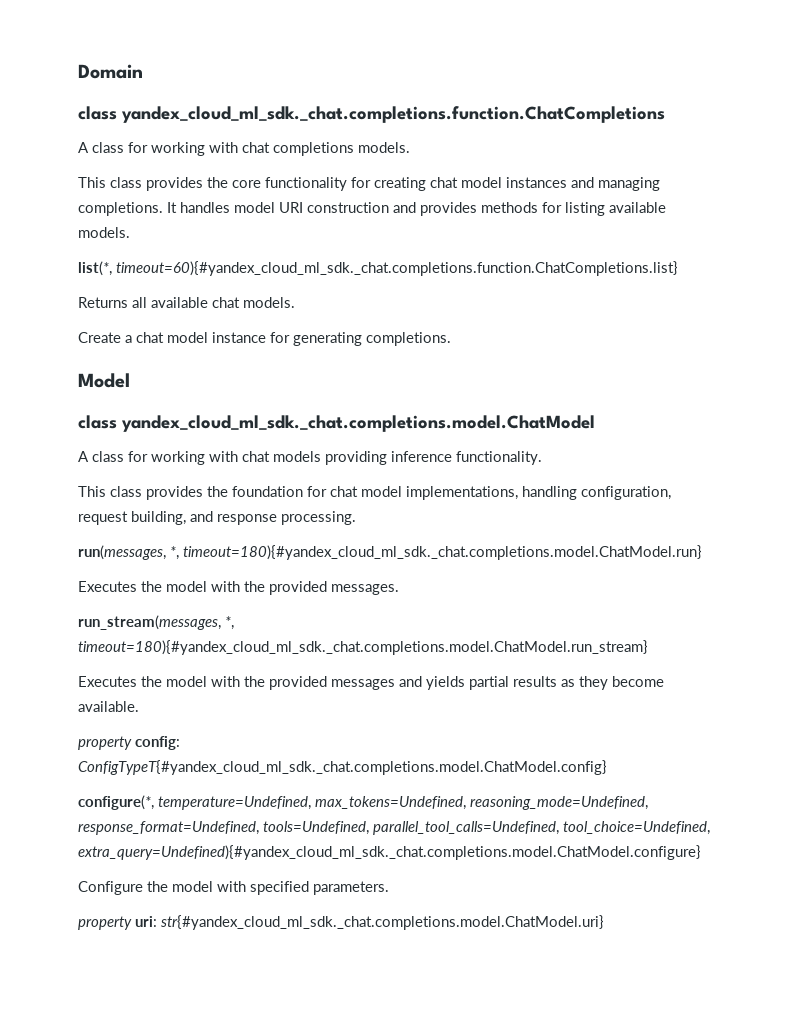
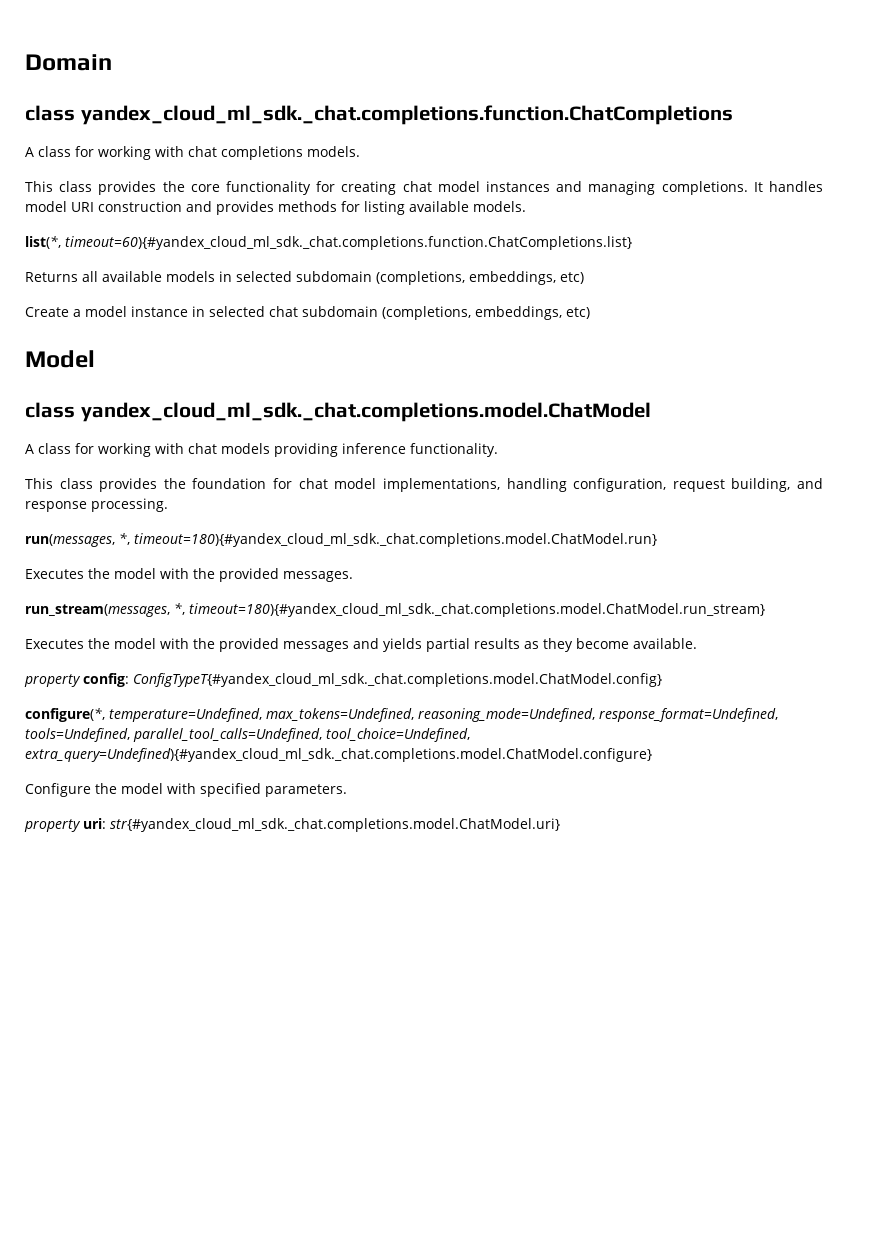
- Returns all available chat models.
+ Returns all available models in selected subdomain (completions, embeddings, etc)
- Create a chat model instance for generating completions.
+ Create a model instance in selected chat subdomain (completions, embeddings, etc)

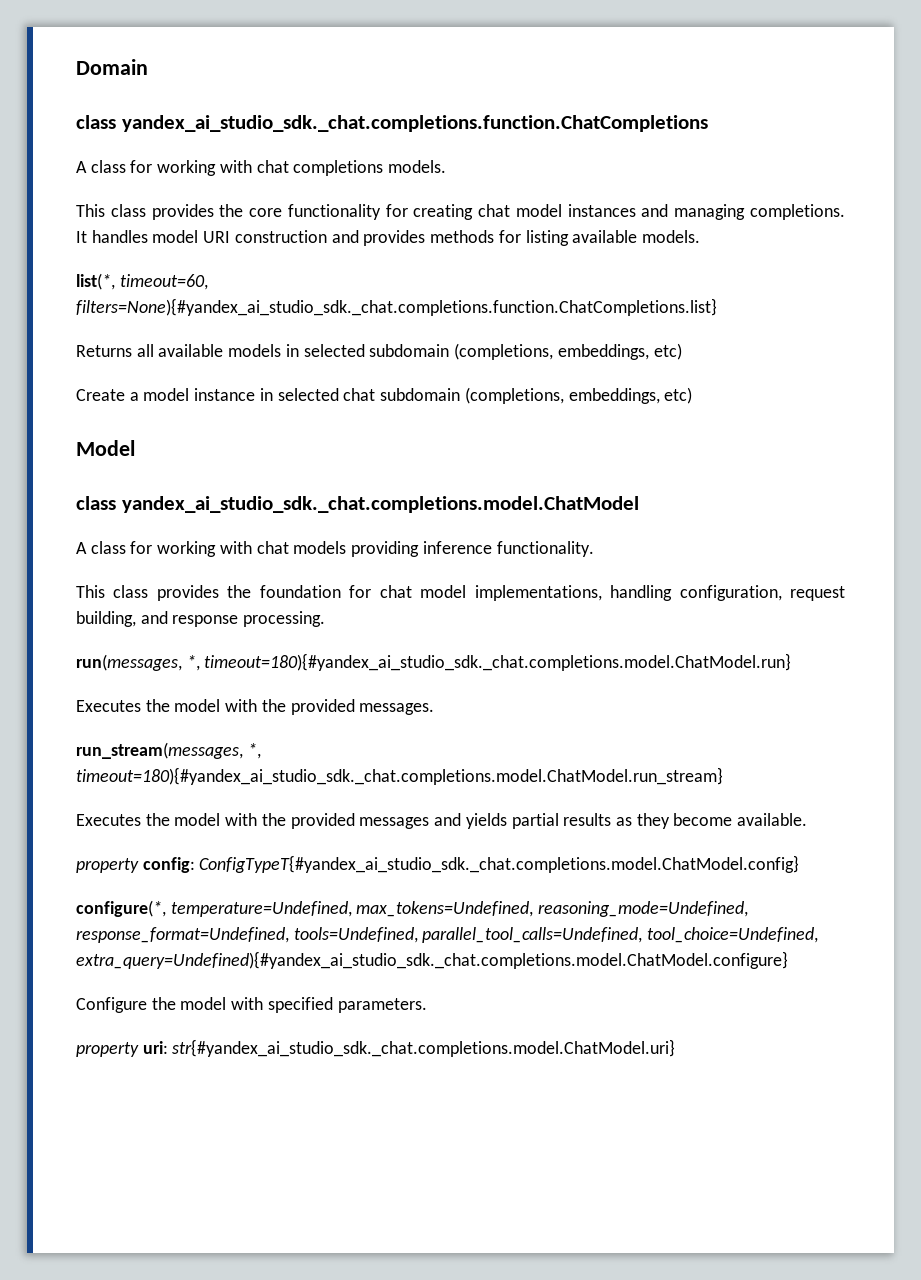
- class yandex_cloud_ml_sdk._chat.completions.function.ChatCompletions
+ class yandex_ai_studio_sdk._chat.completions.function.ChatCompletions
- list(*, timeout=60){#yandex_cloud_ml_sdk._chat.completions.function.ChatCompletions.list}
+ list(*, timeout=60, filters=None){#yandex_ai_studio_sdk._chat.completions.function.ChatCompletions.list}
- class yandex_cloud_ml_sdk._chat.completions.model.ChatModel
+ class yandex_ai_studio_sdk._chat.completions.model.ChatModel
- run(messages, *, timeout=180){#yandex_cloud_ml_sdk._chat.completions.model.ChatModel.run}
+ run(messages, *, timeout=180){#yandex_ai_studio_sdk._chat.completions.model.ChatModel.run}
- run_stream(messages, *, timeout=180){#yandex_cloud_ml_sdk._chat.completions.model.ChatModel.run_stream}
+ run_stream(messages, *, timeout=180){#yandex_ai_studio_sdk._chat.completions.model.ChatModel.run_stream}
- property config: ConfigTypeT{#yandex_cloud_ml_sdk._chat.completions.model.ChatModel.config}
+ property config: ConfigTypeT{#yandex_ai_studio_sdk._chat.completions.model.ChatModel.config}
- configure(*, temperature=Undefined, max_tokens=Undefined, reasoning_mode=Undefined, response_format=Undefined, tools=Undefined, parallel_tool_calls=Undefined, tool_choice=Undefined, extra_query=Undefined){#yandex_cloud_ml_sdk._chat.completions.model.ChatModel.configure}
+ configure(*, temperature=Undefined, max_tokens=Undefined, reasoning_mode=Undefined, response_format=Undefined, tools=Undefined, parallel_tool_calls=Undefined, tool_choice=Undefined, extra_query=Undefined){#yandex_ai_studio_sdk._chat.completions.model.ChatModel.configure}
- property uri: str{#yandex_cloud_ml_sdk._chat.completions.model.ChatModel.uri}
+ property uri: str{#yandex_ai_studio_sdk._chat.completions.model.ChatModel.uri}

